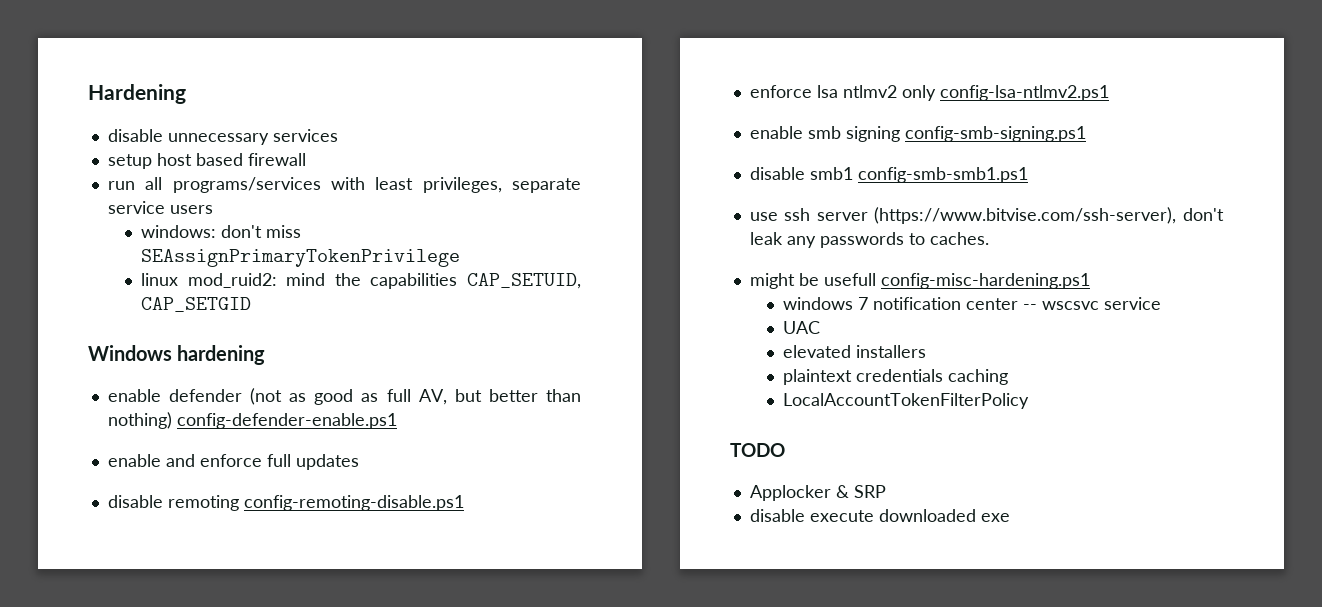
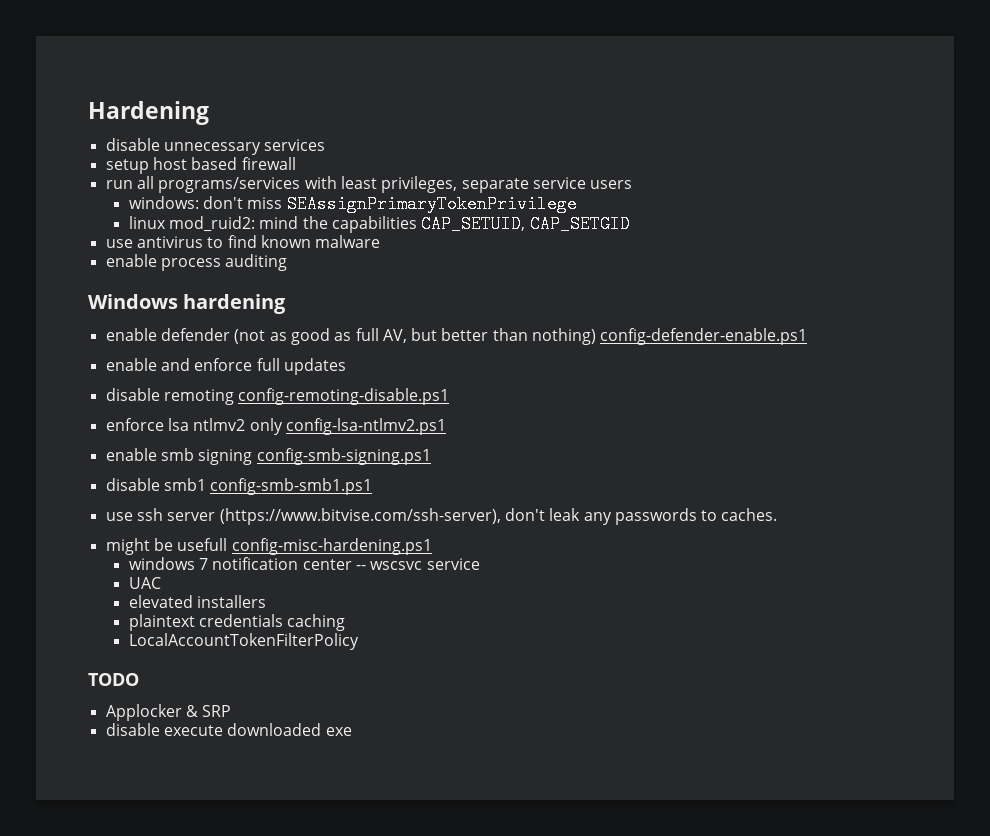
+ use antivirus to find known malware
+ enable process auditing

